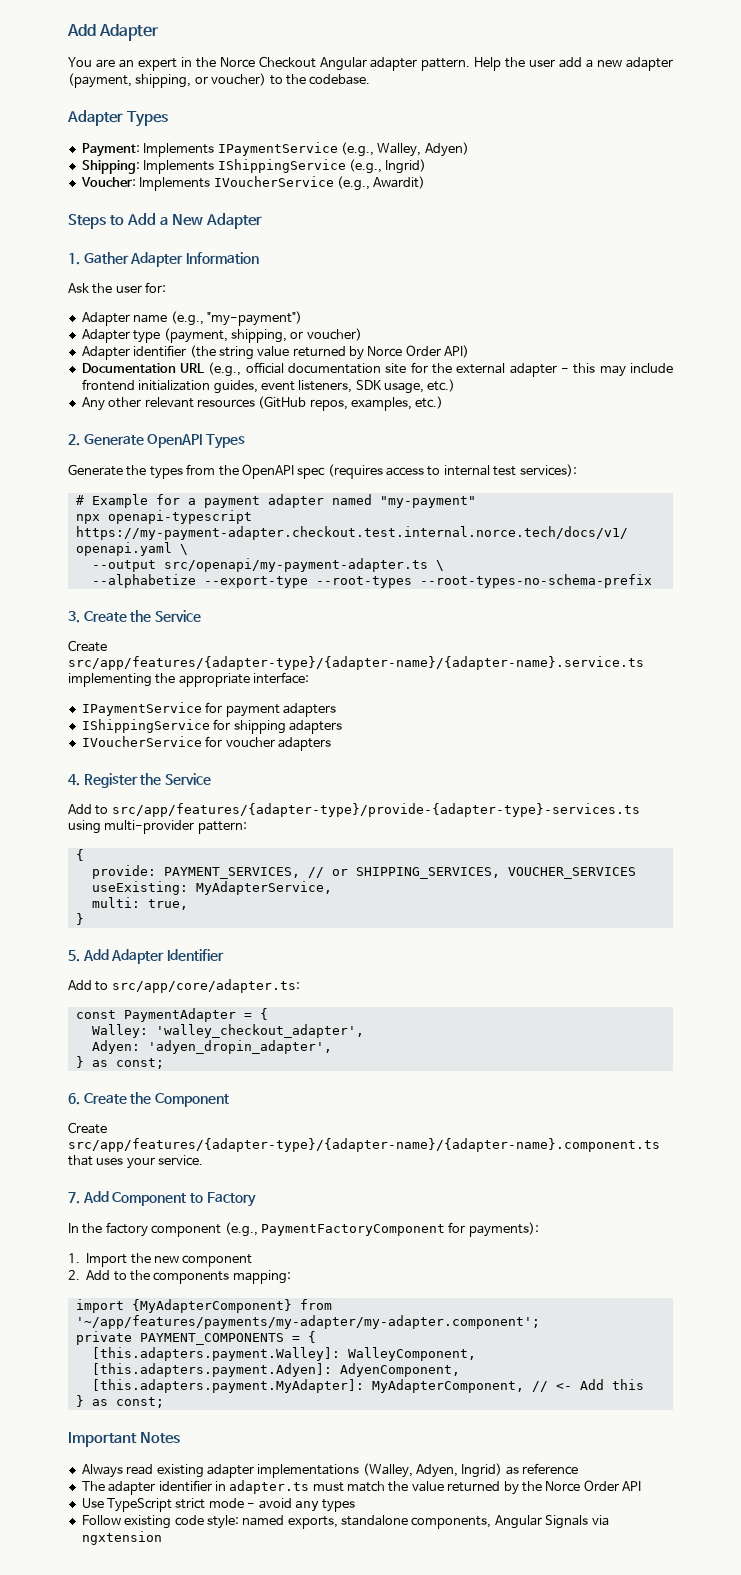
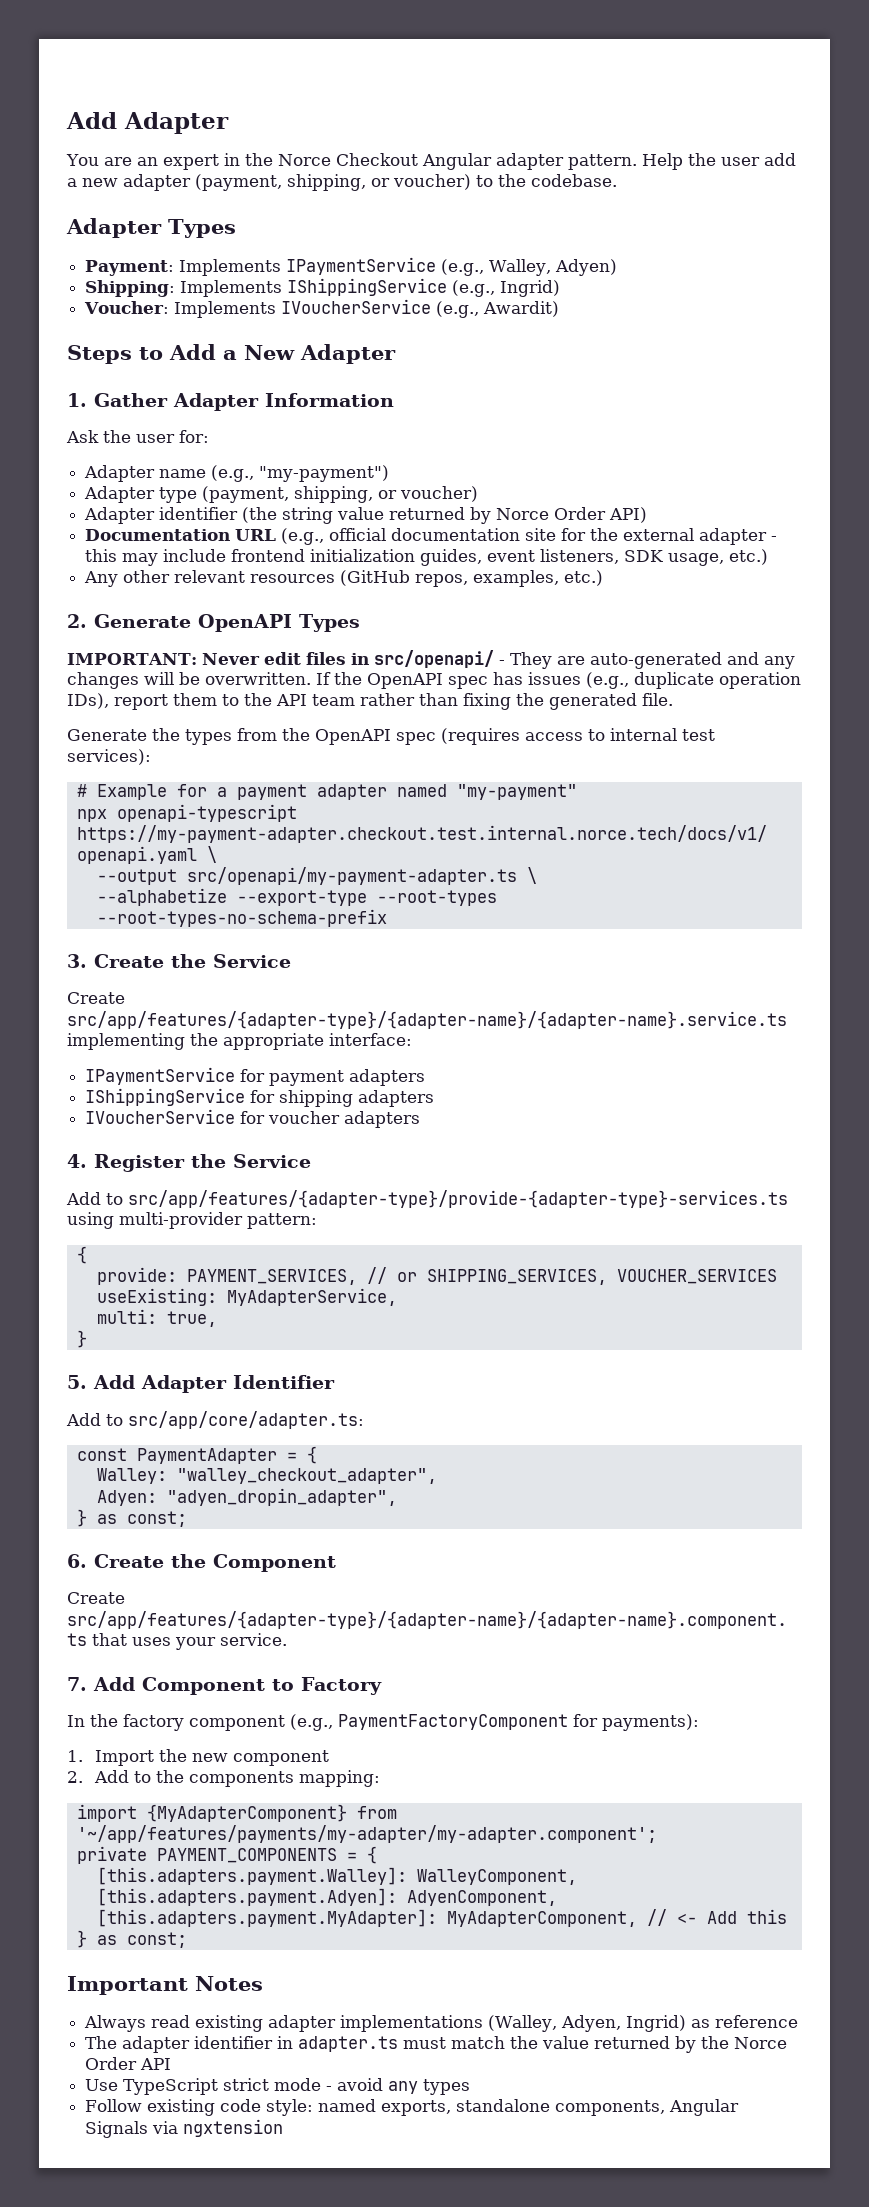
+ IMPORTANT: Never edit files in src/openapi/ - They are auto-generated and any changes will be overwritten. If the OpenAPI spec has issues (e.g., duplicate operation IDs), report them to the API team rather than fixing the generated file.
- Walley: 'walley_checkout_adapter',
+ Walley: "walley_checkout_adapter",
- Adyen: 'adyen_dropin_adapter',
+ Adyen: "adyen_dropin_adapter",

